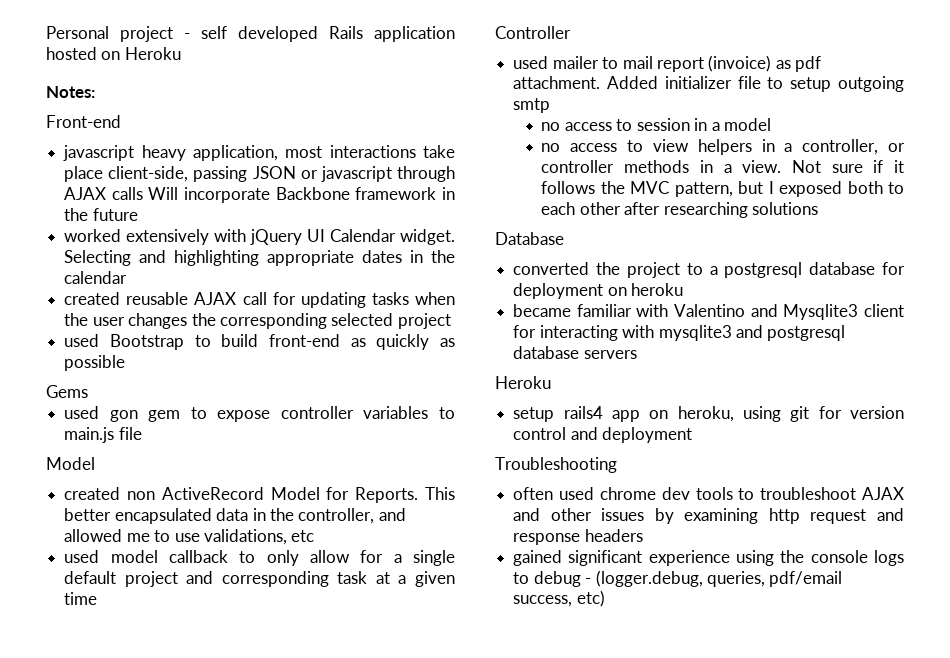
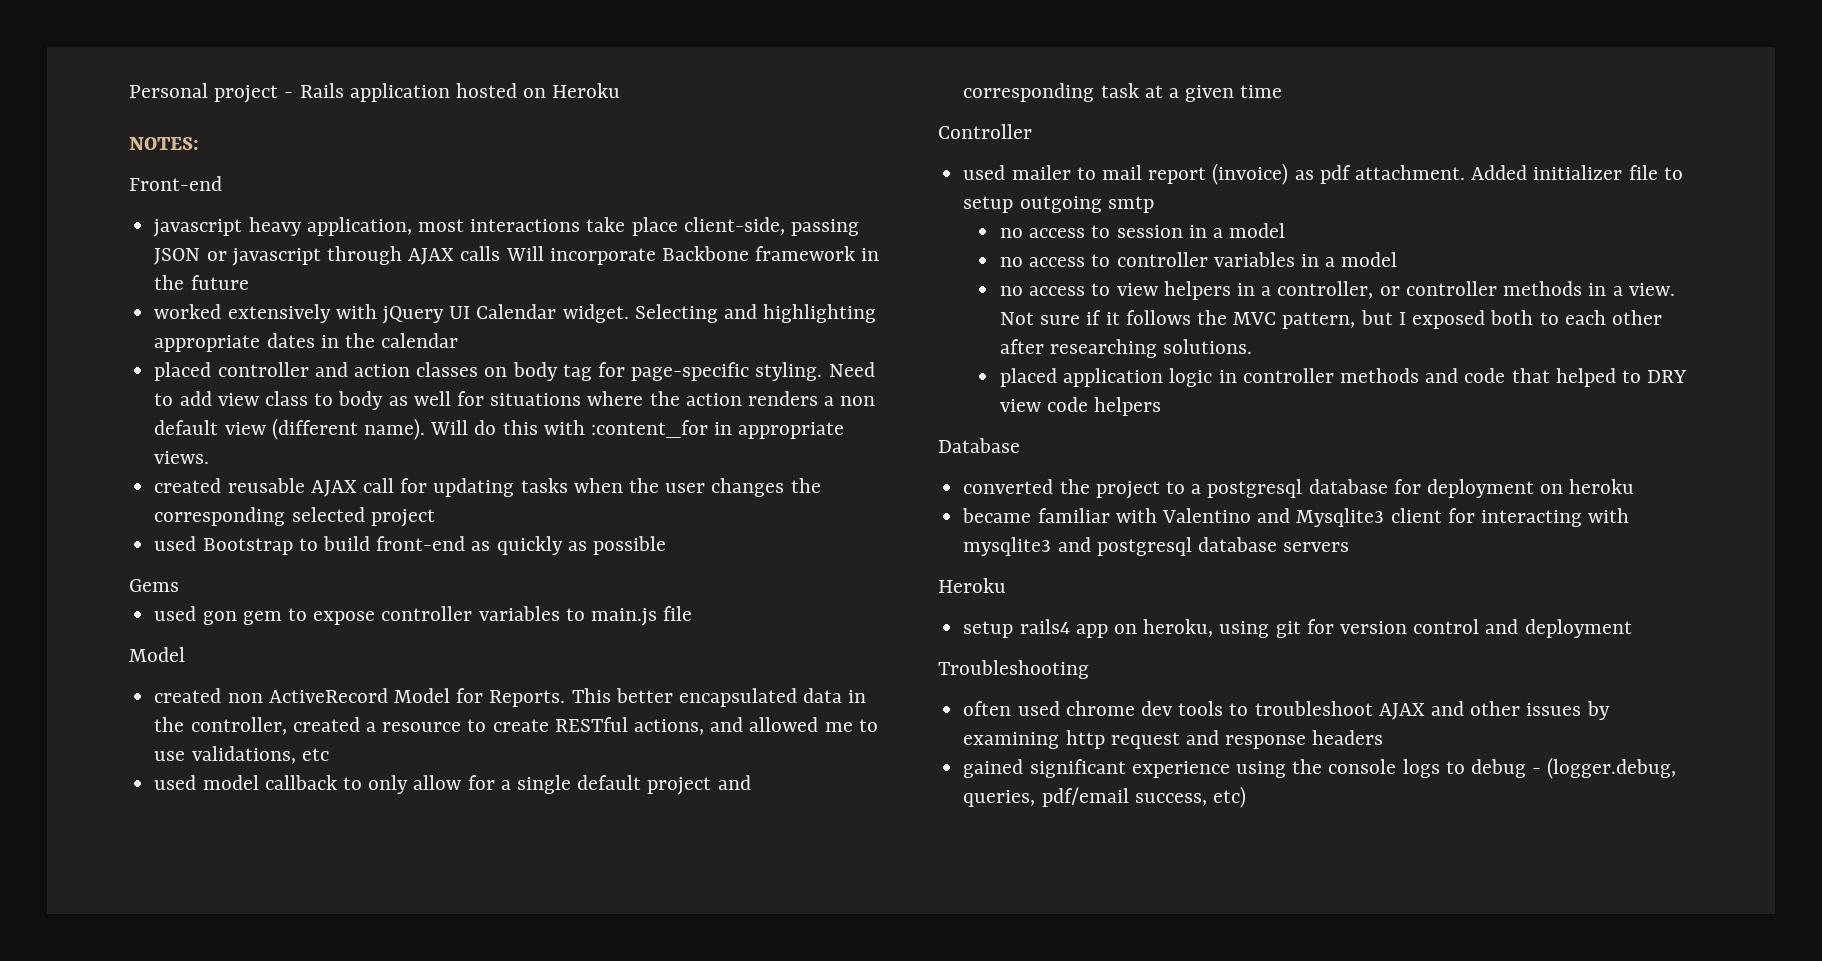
- Personal project - self developed Rails application hosted on Heroku
+ Personal project - Rails application hosted on Heroku
- Notes:
+ NOTES:
+ placed controller and action classes on body tag for page-specific styling. Need to add view class to body as well for situations where the action renders a non default view (different name). Will do this with :content_for in appropriate views.
- This better encapsulated data in the controller, and allowed me to use validations, etc
+ This better encapsulated data in the controller, created a resource to create RESTful actions, and allowed me to use validations, etc
+ no access to controller variables in a model
- Not sure if it follows the MVC pattern, but I exposed both to each other after researching solutions
+ Not sure if it follows the MVC pattern, but I exposed both to each other after researching solutions.
+ placed application logic in controller methods and code that helped to DRY view code helpers

